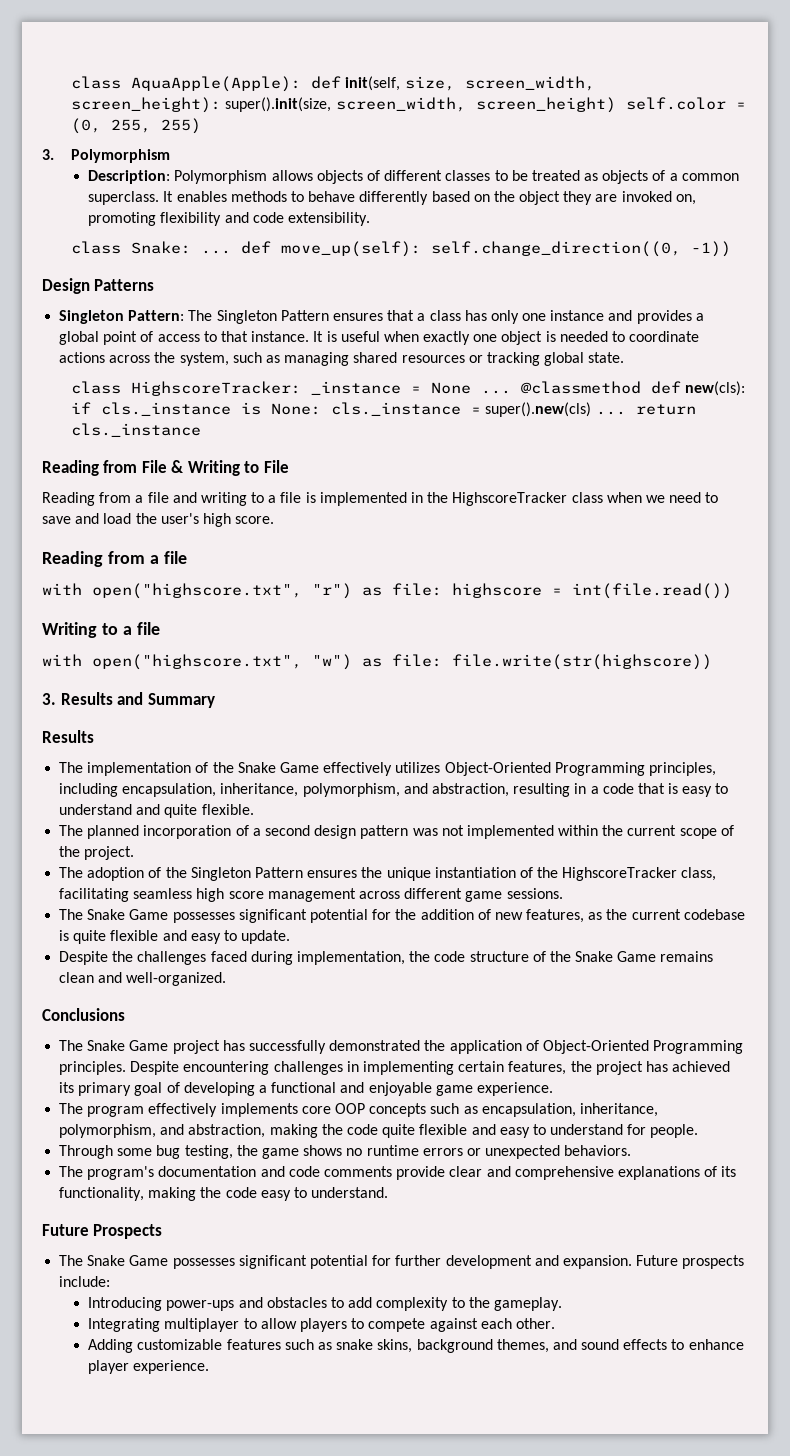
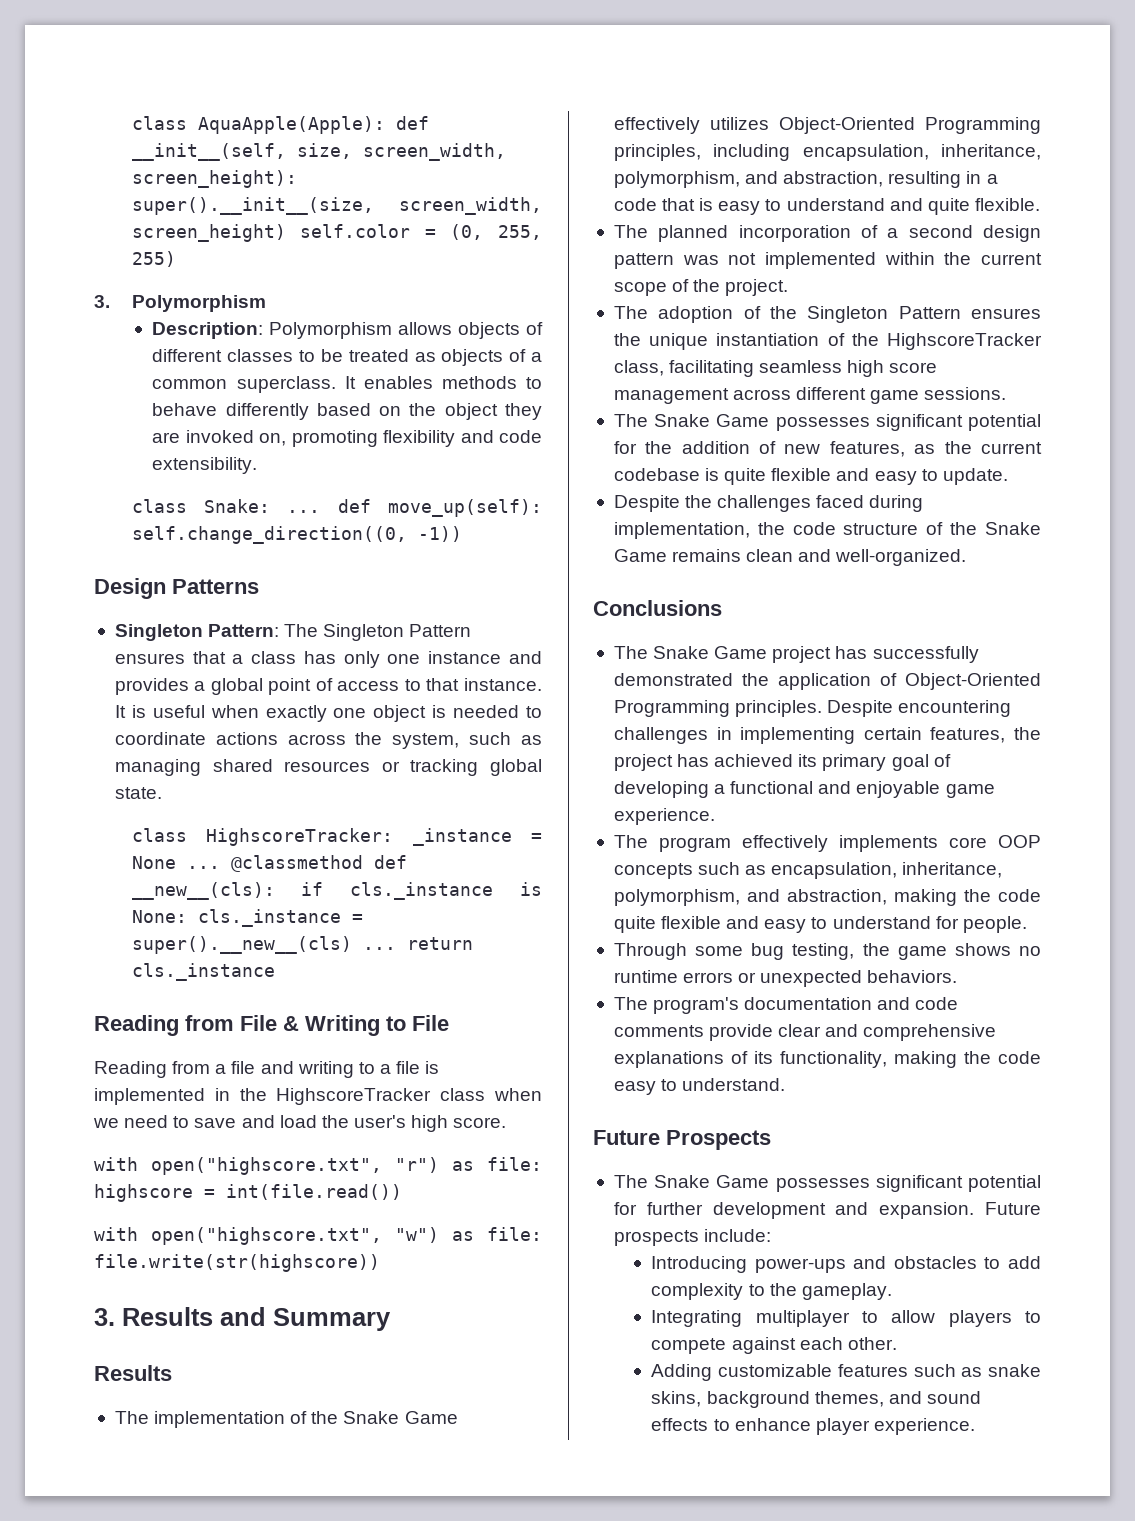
- class AquaApple(Apple): def init(self, size, screen_width, screen_height): super().init(size, screen_width, screen_height) self.color = (0, 255, 255)
+ class AquaApple(Apple): def __init__(self, size, screen_width, screen_height): super().__init__(size, screen_width, screen_height) self.color = (0, 255, 255)
- @classmethod def new(cls): if cls._instance is None: cls._instance = super().new(cls) ... return cls._instance
+ @classmethod def __new__(cls): if cls._instance is None: cls._instance = super().__new__(cls) ... return cls._instance
  Reading from a file and writing to a file is implemented in the HighscoreTracker class when we need to save and load the user's high score.
- Reading from a file
- Writing to a file

